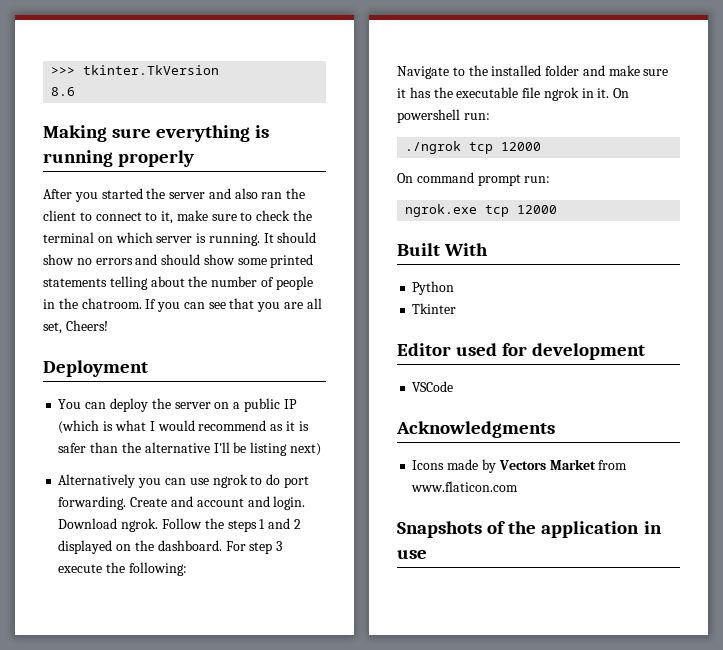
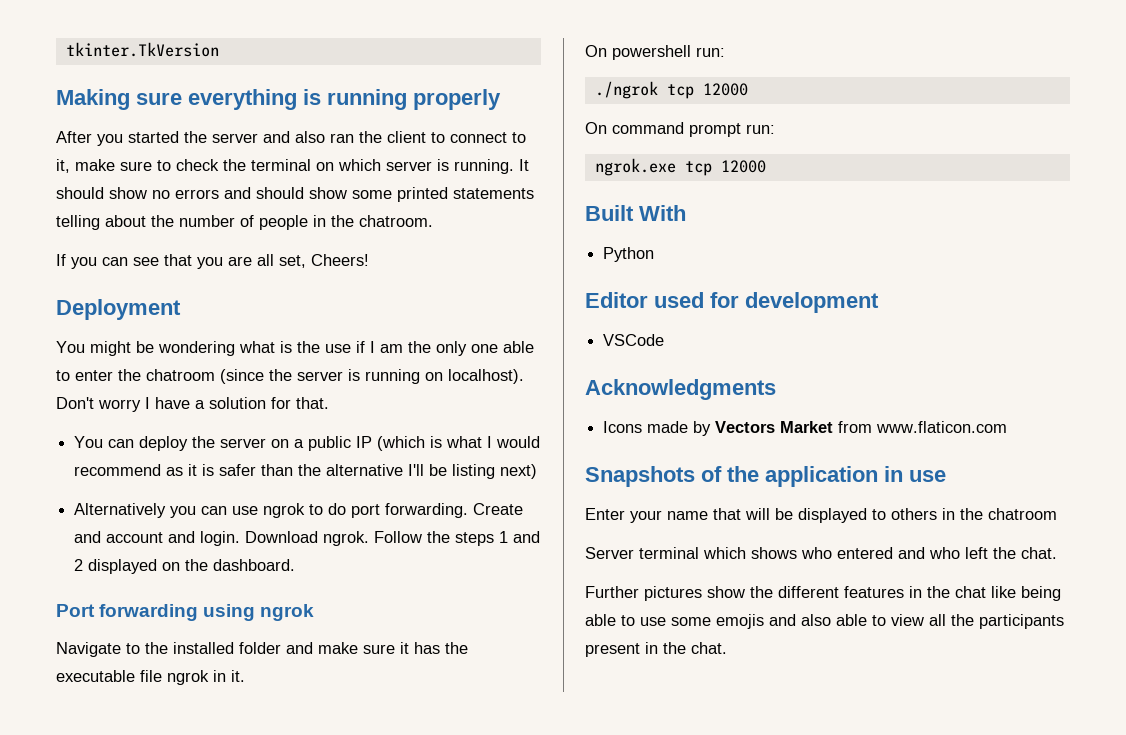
- >>> tkinter.TkVersion
+ tkinter.TkVersion
- 8.6
- It should show no errors and should show some printed statements telling about the number of people in the chatroom. If you can see that you are all set, Cheers!
+ It should show no errors and should show some printed statements telling about the number of people in the chatroom.
+ If you can see that you are all set, Cheers!
+ You might be wondering what is the use if I am the only one able to enter the chatroom (since the server is running on localhost). Don't worry I have a solution for that.
- Follow the steps 1 and 2 displayed on the dashboard. For step 3 execute the following:
+ Follow the steps 1 and 2 displayed on the dashboard.
+ Port forwarding using ngrok
- Navigate to the installed folder and make sure it has the executable file ngrok in it. On powershell run:
+ Navigate to the installed folder and make sure it has the executable file ngrok in it.
+ On powershell run:
- Tkinter
+ Enter your name that will be displayed to others in the chatroom
+ Server terminal which shows who entered and who left the chat.
+ Further pictures show the different features in the chat like being able to use some emojis and also able to view all the participants present in the chat.

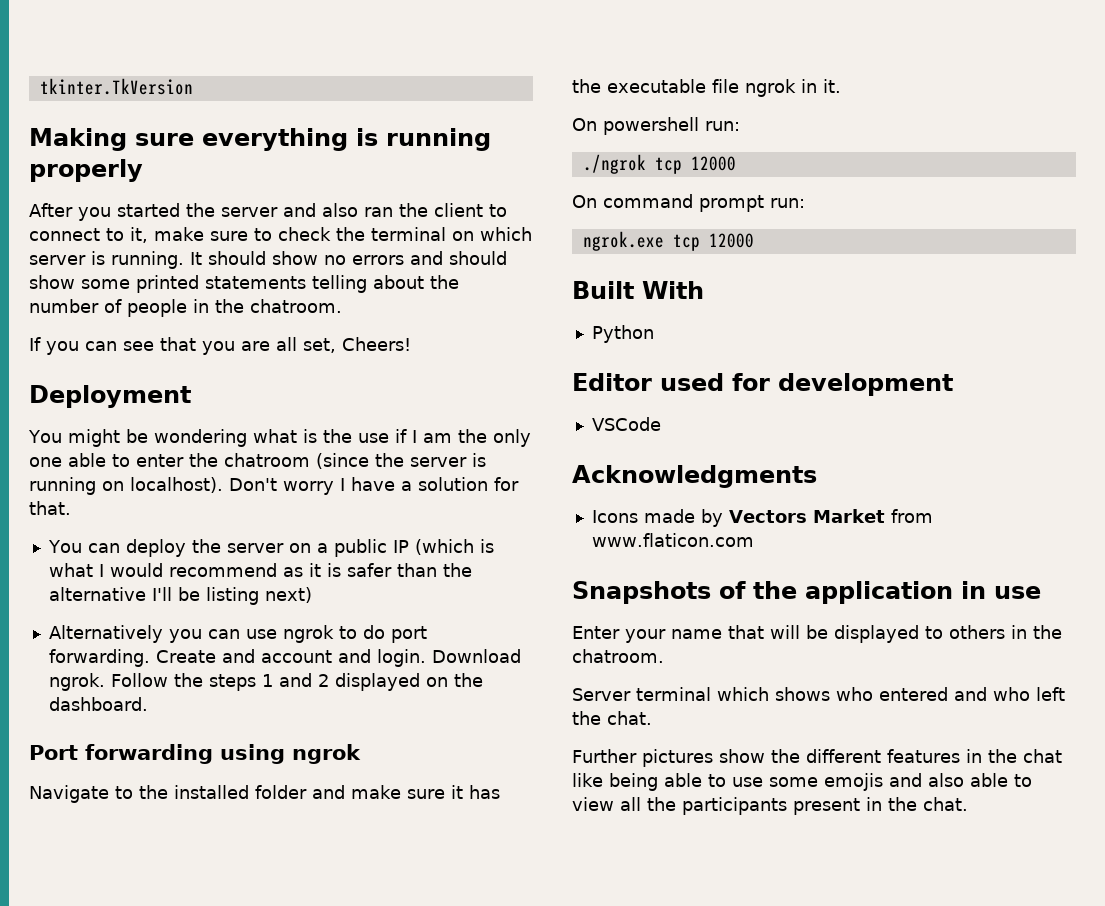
- Enter your name that will be displayed to others in the chatroom
+ Enter your name that will be displayed to others in the chatroom.

